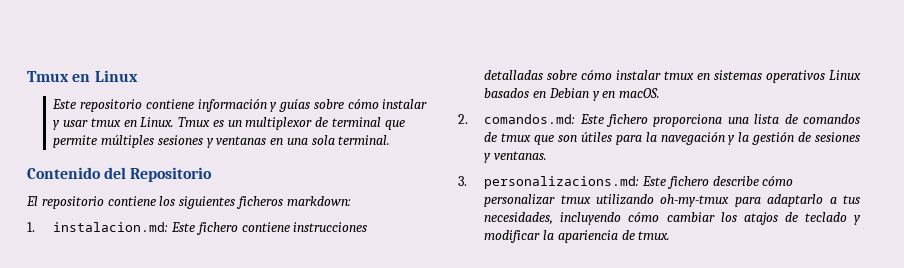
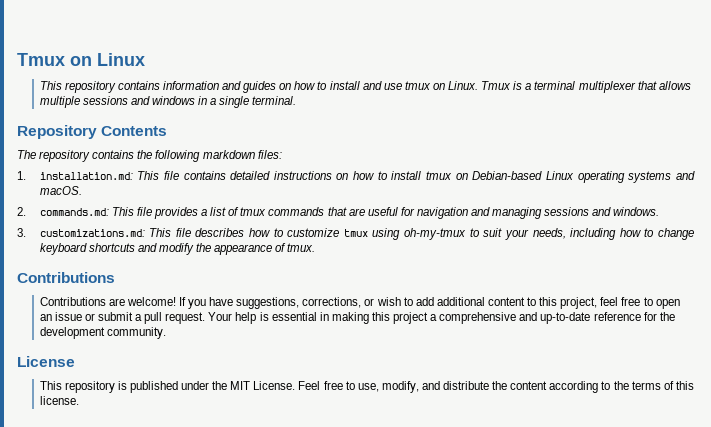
- Tmux en Linux
+ Tmux on Linux
- Este repositorio contiene información y guías sobre cómo instalar y usar tmux en Linux. Tmux es un multiplexor de terminal que permite múltiples sesiones y ventanas en una sola terminal.
- Contenido del Repositorio
- El repositorio contiene los siguientes ficheros markdown:
- 1. instalacion.md: Este fichero contiene instrucciones detalladas sobre cómo instalar tmux en sistemas operativos Linux basados en Debian y en macOS.
- 2. comandos.md: Este fichero proporciona una lista de comandos de tmux que son útiles para la navegación y la gestión de sesiones y ventanas.
- 3. personalizacions.md: Este fichero describe cómo personalizar tmux utilizando oh-my-tmux para adaptarlo a tus necesidades, incluyendo cómo cambiar los atajos de teclado y modificar la apariencia de tmux.
+ This repository contains information and guides on how to install and use tmux on Linux. Tmux is a terminal multiplexer that allows multiple sessions and windows in a single terminal.
+ Repository Contents
+ The repository contains the following markdown files:
+ 1. installation.md: This file contains detailed instructions on how to install tmux on Debian-based Linux operating systems and macOS.
+ 2. commands.md: This file provides a list of tmux commands that are useful for navigation and managing sessions and windows.
+ 3. customizations.md: This file describes how to customize tmux using oh-my-tmux to suit your needs, including how to change keyboard shortcuts and modify the appearance of tmux.
+ Contributions
+ Contributions are welcome! If you have suggestions, corrections, or wish to add additional content to this project, feel free to open an issue or submit a pull request. Your help is essential in making this project a comprehensive and up-to-date reference for the development community.
+ License
+ This repository is published under the MIT License. Feel free to use, modify, and distribute the content according to the terms of this license.

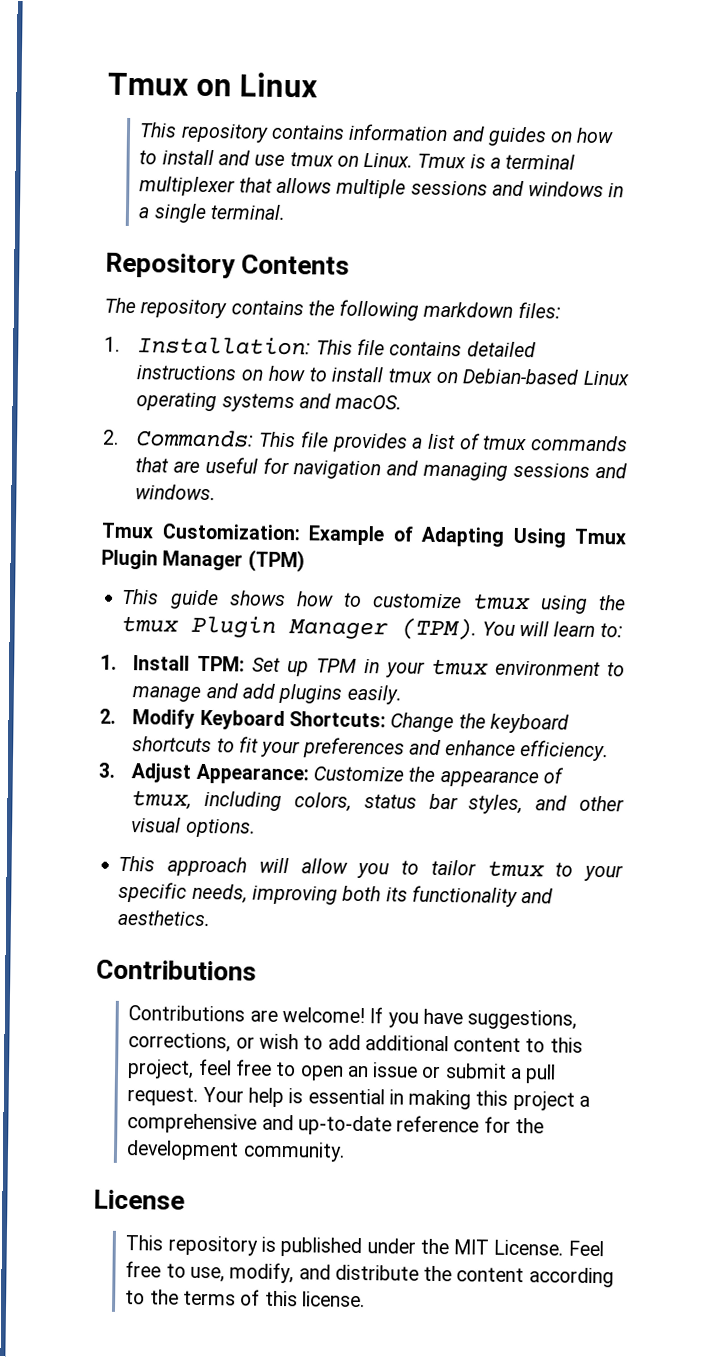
- 1. installation.md: This file contains detailed instructions on how to install tmux on Debian-based Linux operating systems and macOS.
+ 1. Installation: This file contains detailed instructions on how to install tmux on Debian-based Linux operating systems and macOS.
- 2. commands.md: This file provides a list of tmux commands that are useful for navigation and managing sessions and windows.
+ 2. Commands: This file provides a list of tmux commands that are useful for navigation and managing sessions and windows.
- 3. customizations.md: This file describes how to customize tmux using oh-my-tmux to suit your needs, including how to change keyboard shortcuts and modify the appearance of tmux.
+ Tmux Customization: Example of Adapting Using Tmux Plugin Manager (TPM)
+ This guide shows how to customize tmux using the tmux Plugin Manager (TPM). You will learn to:
+ 1. Install TPM: Set up TPM in your tmux environment to manage and add plugins easily.
+ 2. Modify Keyboard Shortcuts: Change the keyboard shortcuts to fit your preferences and enhance efficiency.
+ 3. Adjust Appearance: Customize the appearance of tmux, including colors, status bar styles, and other visual options.
+ This approach will allow you to tailor tmux to your specific needs, improving both its functionality and aesthetics.

